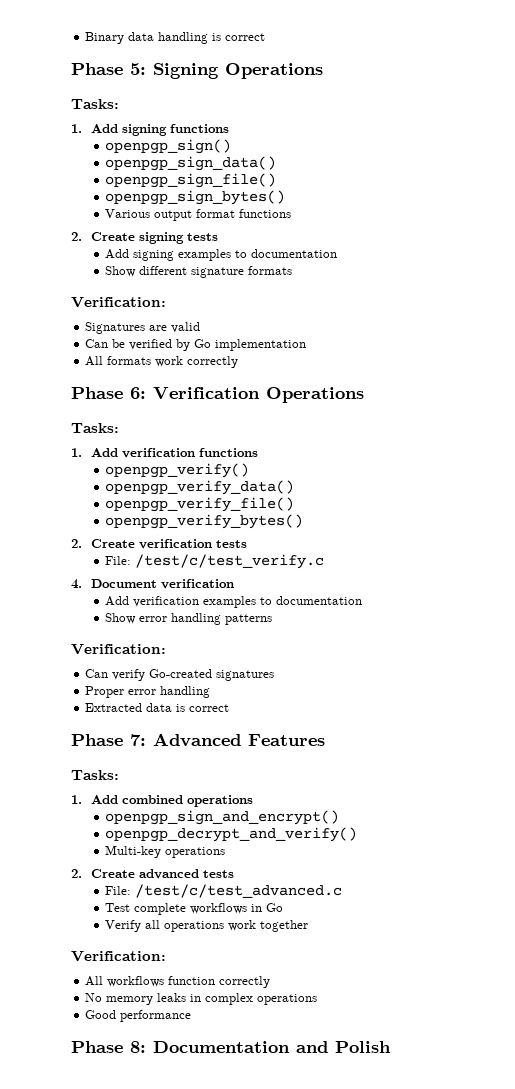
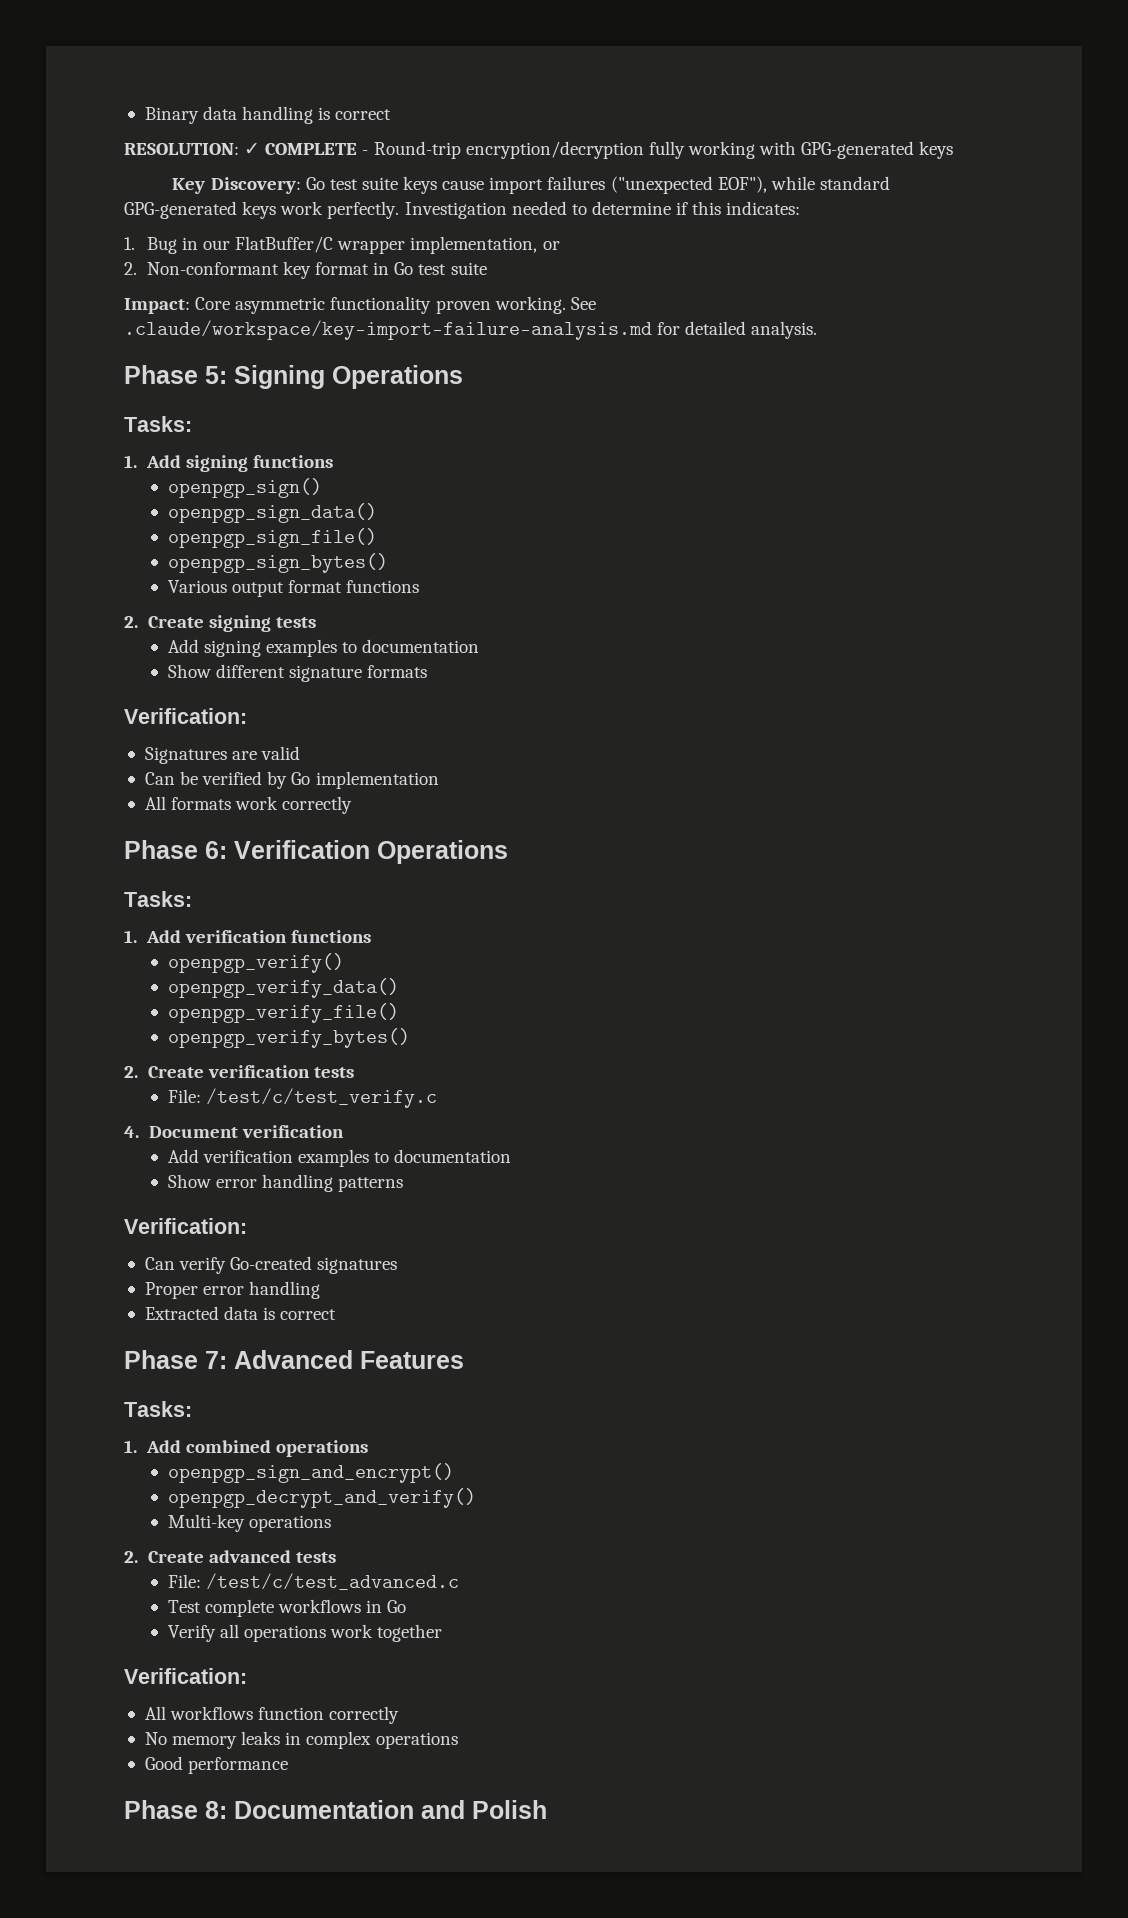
+ RESOLUTION: ✓ COMPLETE - Round-trip encryption/decryption fully working with GPG-generated keys
+ Key Discovery: Go test suite keys cause import failures ("unexpected EOF"), while standard GPG-generated keys work perfectly. Investigation needed to determine if this indicates:
+ 1. Bug in our FlatBuffer/C wrapper implementation, or
+ 2. Non-conformant key format in Go test suite
+ Impact: Core asymmetric functionality proven working. See .claude/workspace/key-import-failure-analysis.md for detailed analysis.

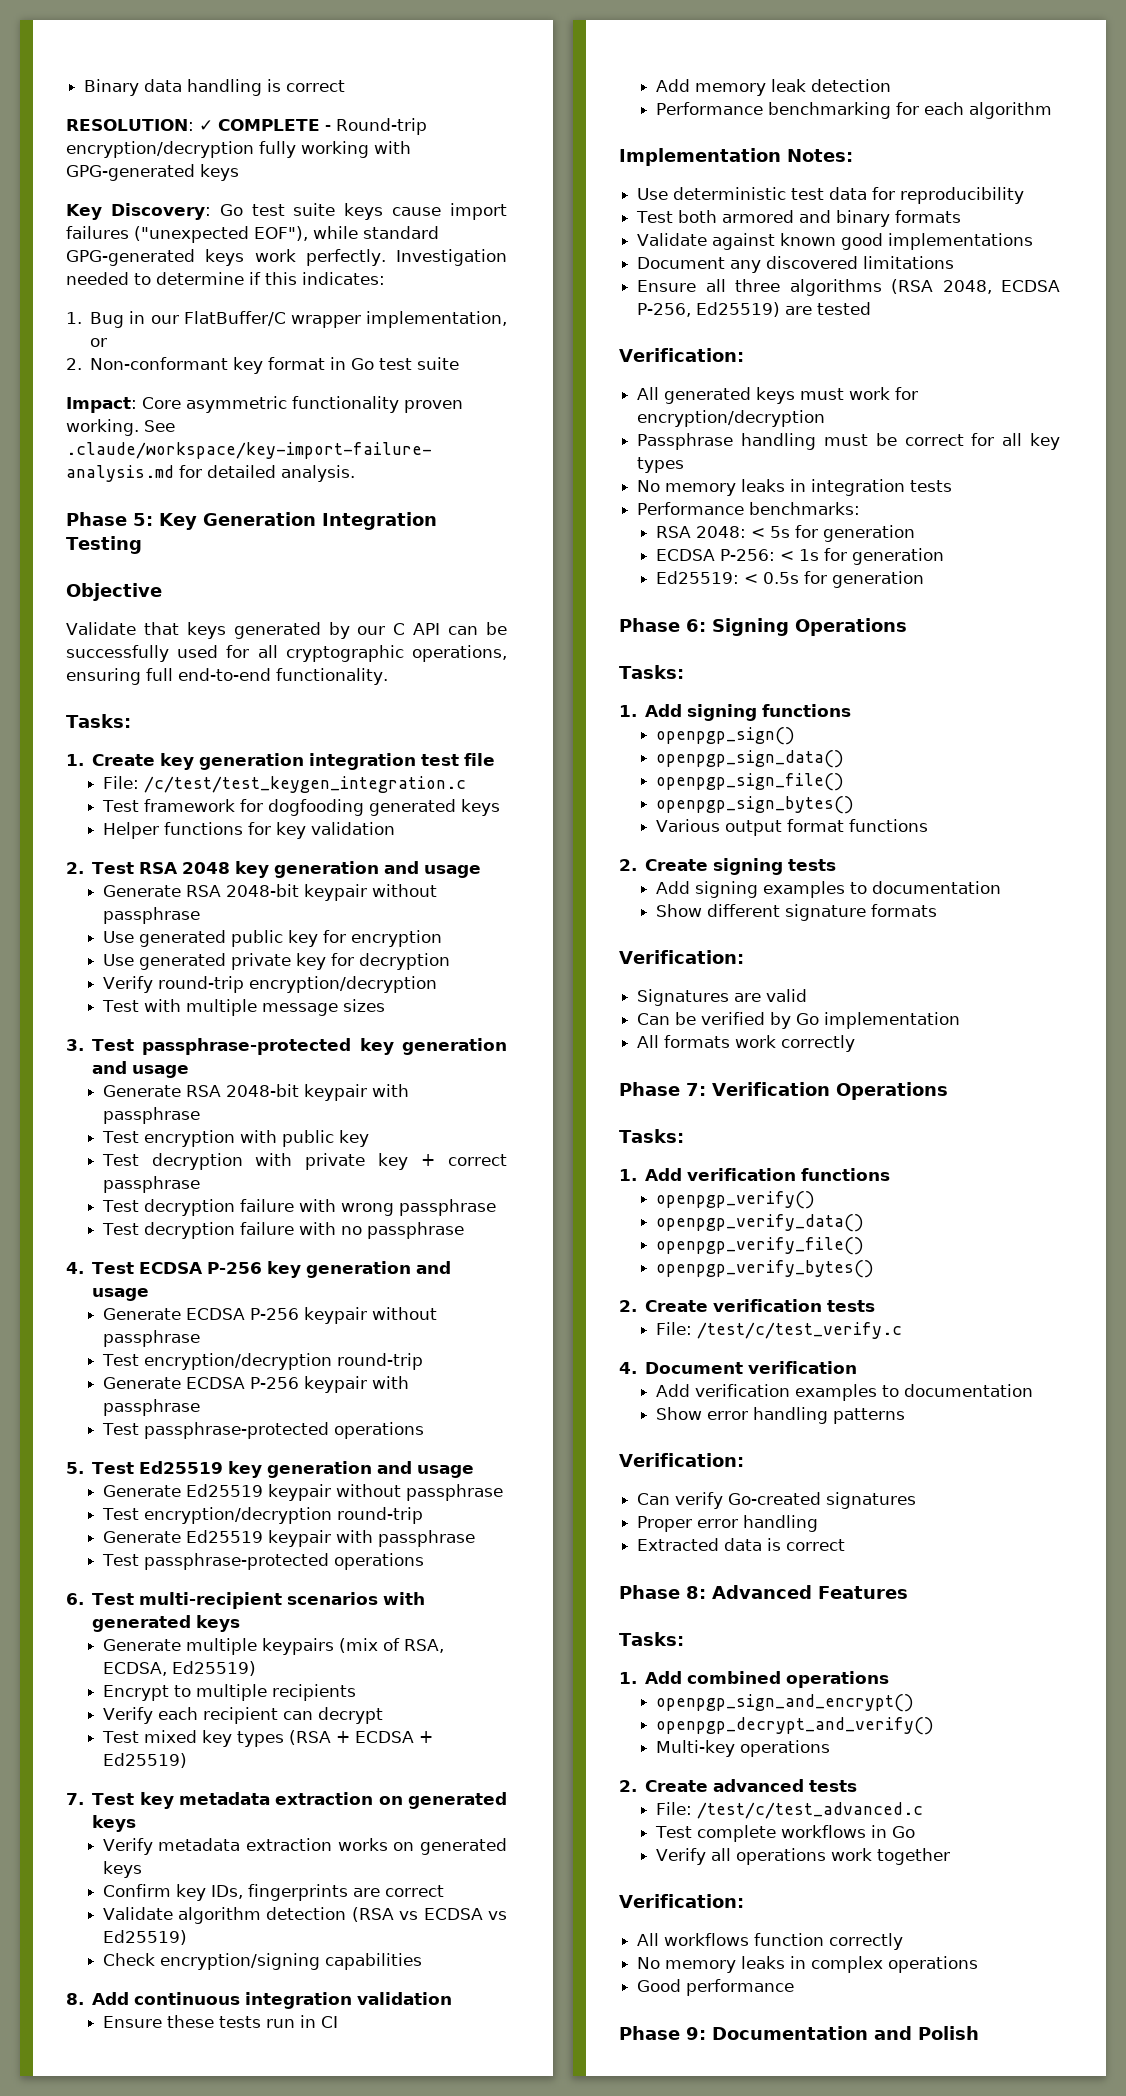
- Phase 5: Signing Operations
+ Phase 5: Key Generation Integration Testing
+ Objective
+ Validate that keys generated by our C API can be successfully used for all cryptographic operations, ensuring full end-to-end functionality.
+ Tasks:
+ 1. Create key generation integration test file
+ File: /c/test/test_keygen_integration.c
+ Test framework for dogfooding generated keys
+ Helper functions for key validation
+ 2. Test RSA 2048 key generation and usage
+ Generate RSA 2048-bit keypair without passphrase
+ Use generated public key for encryption
+ Use generated private key for decryption
+ Verify round-trip encryption/decryption
+ Test with multiple message sizes
+ 3. Test passphrase-protected key generation and usage
+ Generate RSA 2048-bit keypair with passphrase
+ Test encryption with public key
+ Test decryption with private key + correct passphrase
+ Test decryption failure with wrong passphrase
+ Test decryption failure with no passphrase
+ 4. Test ECDSA P-256 key generation and usage
+ Generate ECDSA P-256 keypair without passphrase
+ Test encryption/decryption round-trip
+ Generate ECDSA P-256 keypair with passphrase
+ Test passphrase-protected operations
+ 5. Test Ed25519 key generation and usage
+ Generate Ed25519 keypair without passphrase
+ Test encryption/decryption round-trip
+ Generate Ed25519 keypair with passphrase
+ Test passphrase-protected operations
+ 6. Test multi-recipient scenarios with generated keys
+ Generate multiple keypairs (mix of RSA, ECDSA, Ed25519)
+ Encrypt to multiple recipients
+ Verify each recipient can decrypt
+ Test mixed key types (RSA + ECDSA + Ed25519)
+ 7. Test key metadata extraction on generated keys
+ Verify metadata extraction works on generated keys
+ Confirm key IDs, fingerprints are correct
+ Validate algorithm detection (RSA vs ECDSA vs Ed25519)
+ Check encryption/signing capabilities
+ 8. Add continuous integration validation
+ Ensure these tests run in CI
+ Add memory leak detection
+ Performance benchmarking for each algorithm
+ Implementation Notes:
+ Use deterministic test data for reproducibility
+ Test both armored and binary formats
+ Validate against known good implementations
+ Document any discovered limitations
+ Ensure all three algorithms (RSA 2048, ECDSA P-256, Ed25519) are tested
+ Verification:
+ All generated keys must work for encryption/decryption
+ Passphrase handling must be correct for all key types
+ No memory leaks in integration tests
+ Performance benchmarks:
+ RSA 2048: < 5s for generation
+ ECDSA P-256: < 1s for generation
+ Ed25519: < 0.5s for generation
+ Phase 6: Signing Operations
- Phase 6: Verification Operations
+ Phase 7: Verification Operations
- Phase 7: Advanced Features
+ Phase 8: Advanced Features
- Phase 8: Documentation and Polish
+ Phase 9: Documentation and Polish

